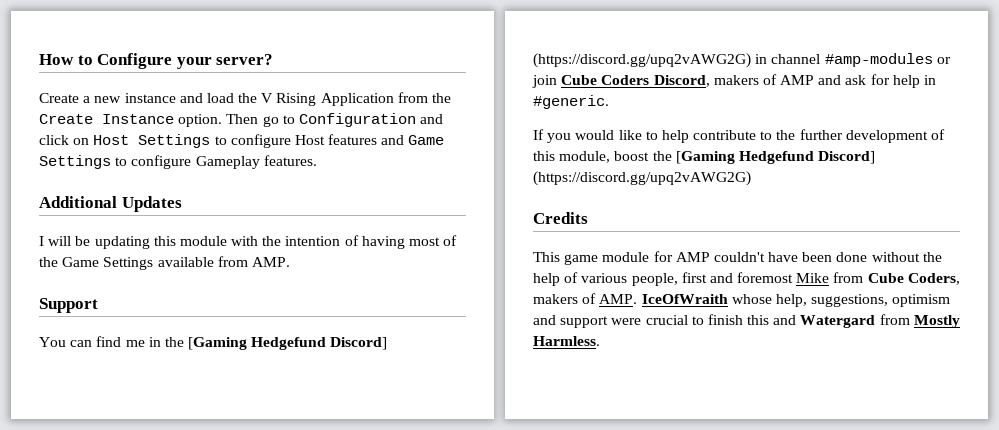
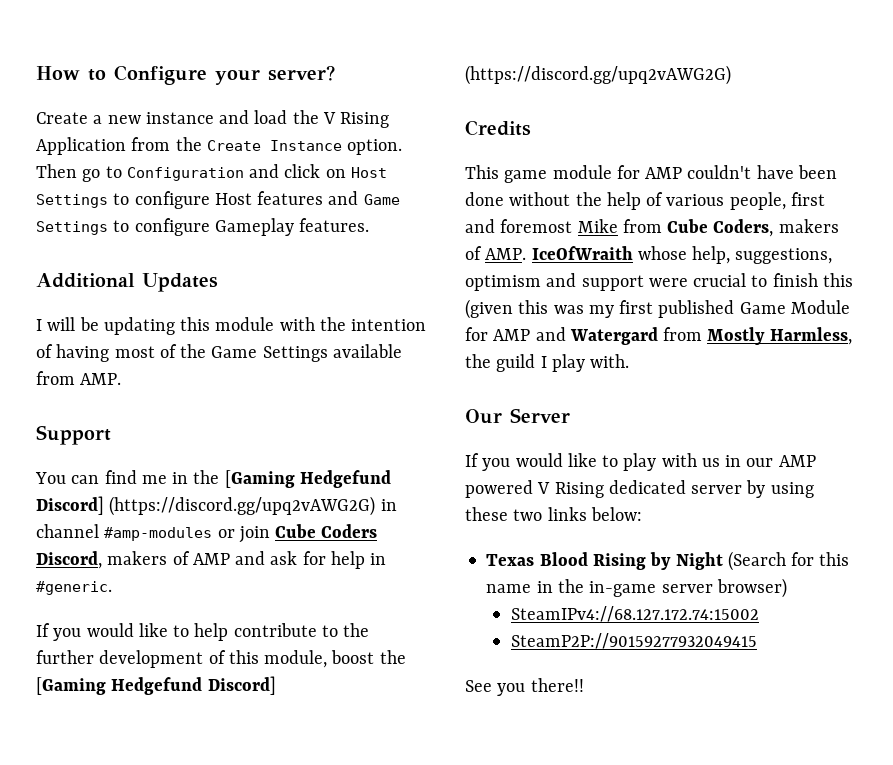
- This game module for AMP couldn't have been done without the help of various people, first and foremost Mike from Cube Coders, makers of AMP. IceOfWraith whose help, suggestions, optimism and support were crucial to finish this and Watergard from Mostly Harmless.
+ This game module for AMP couldn't have been done without the help of various people, first and foremost Mike from Cube Coders, makers of AMP. IceOfWraith whose help, suggestions, optimism and support were crucial to finish this (given this was my first published Game Module for AMP and Watergard from Mostly Harmless, the guild I play with.
+ Our Server
+ If you would like to play with us in our AMP powered V Rising dedicated server by using these two links below:
+ Texas Blood Rising by Night (Search for this name in the in-game server browser)
+ SteamIPv4://68.127.172.74:15002
+ SteamP2P://90159277932049415
+ See you there!!

